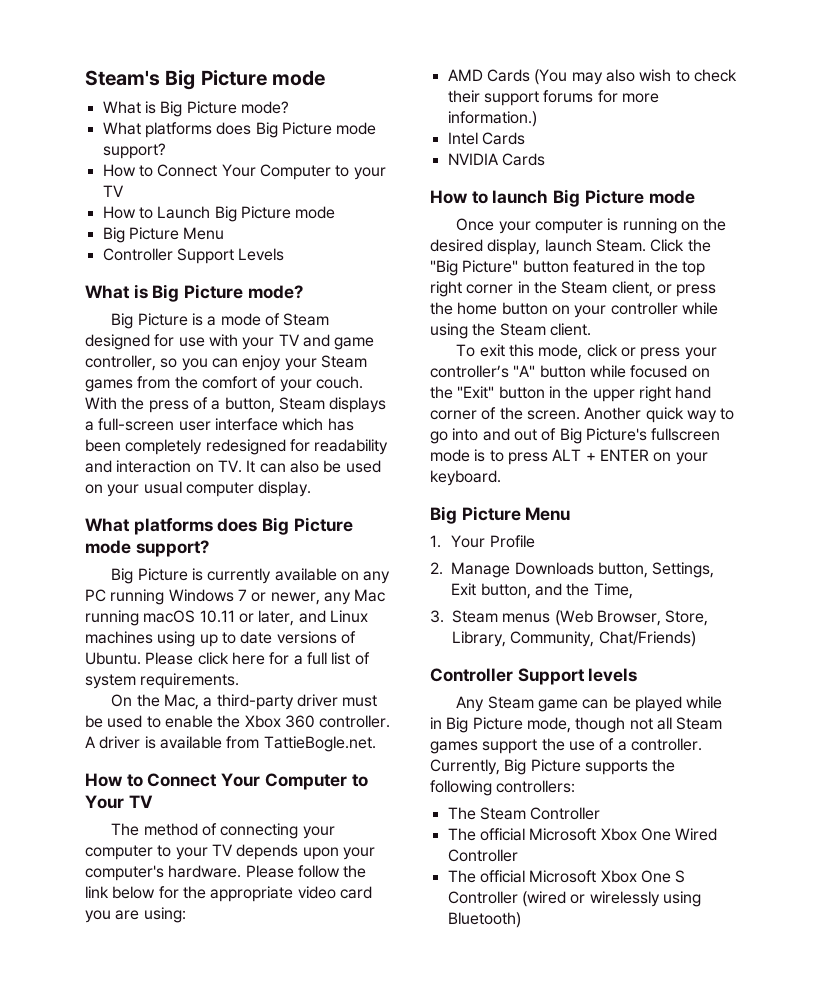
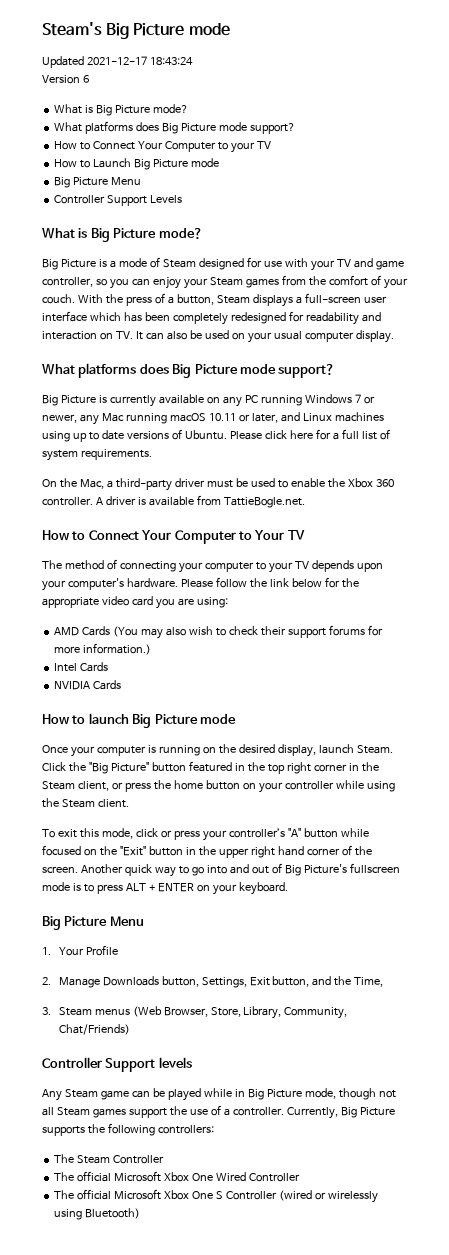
+ Updated 2021-12-17 18:43:24
+ Version 6

